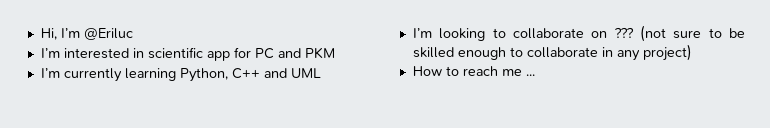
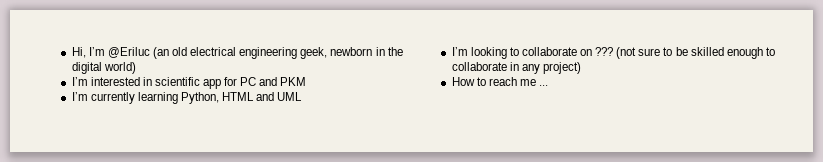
- Hi, I’m @Eriluc
+ Hi, I’m @Eriluc (an old electrical engineering geek, newborn in the digital world)
- I’m currently learning Python, C++ and UML
+ I’m currently learning Python, HTML and UML

